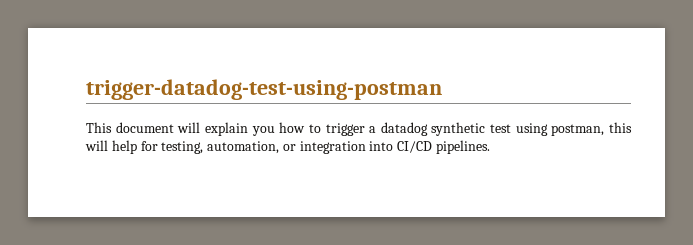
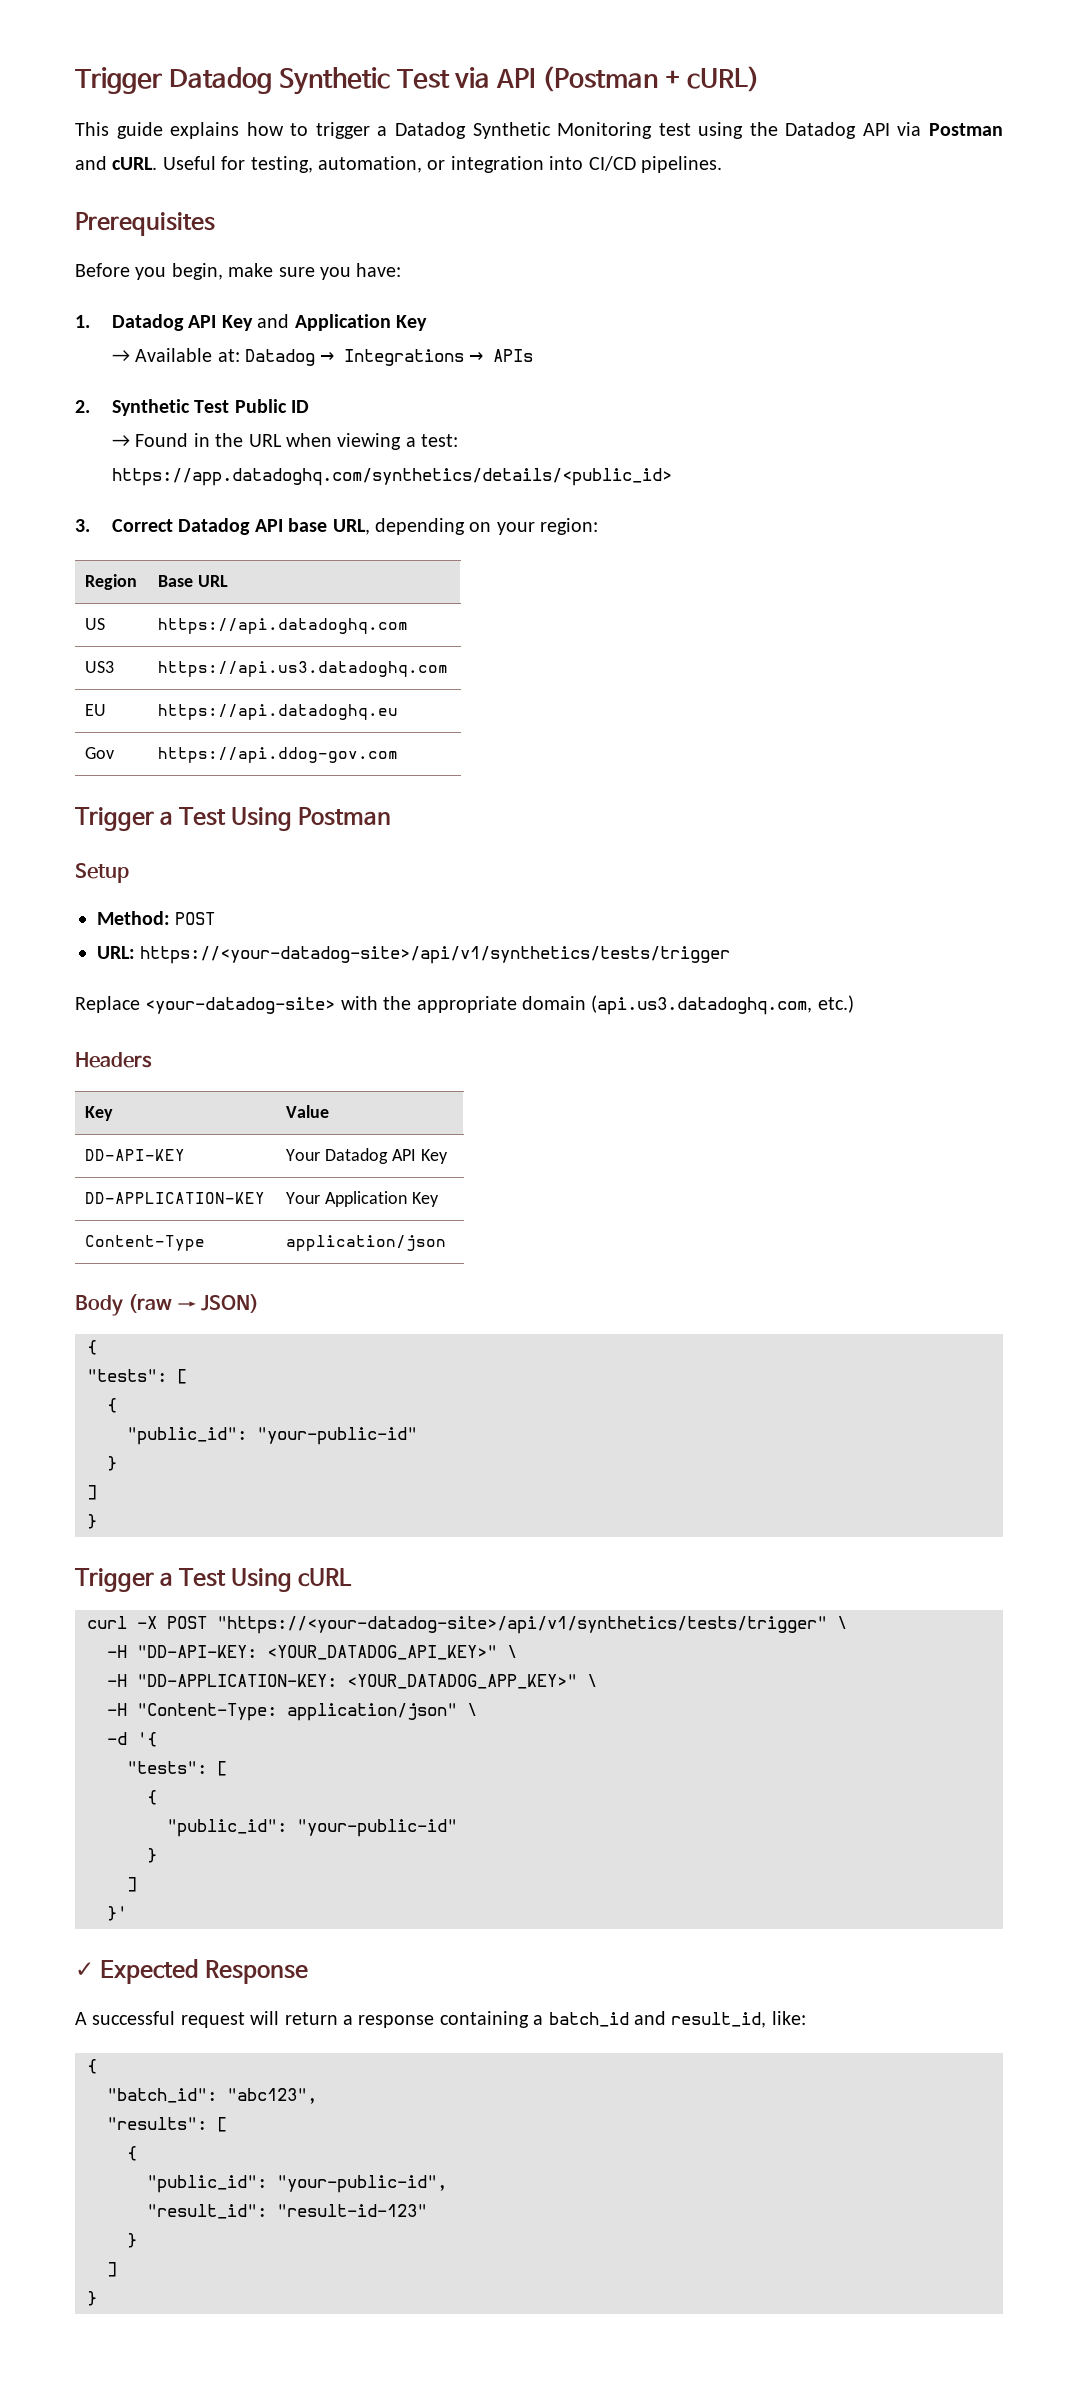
- trigger-datadog-test-using-postman
- This document will explain you how to trigger a datadog synthetic test using postman, this will help for testing, automation, or integration into CI/CD pipelines.
+ Trigger Datadog Synthetic Test via API (Postman + cURL)
+ This guide explains how to trigger a Datadog Synthetic Monitoring test using the Datadog API via Postman and cURL. Useful for testing, automation, or integration into CI/CD pipelines.
+ Prerequisites
+ Before you begin, make sure you have:
+ 1. Datadog API Key and Application Key
+ → Available at: Datadog → Integrations → APIs
+ 2. Synthetic Test Public ID
+ → Found in the URL when viewing a test: https://app.datadoghq.com/synthetics/details/<public_id>
+ 3. Correct Datadog API base URL, depending on your region:
+ Region | Base URL
+ US | https://api.datadoghq.com
+ US3 | https://api.us3.datadoghq.com
+ EU | https://api.datadoghq.eu
+ Gov | https://api.ddog-gov.com
+ Trigger a Test Using Postman
+ Setup
+ Method: POST
+ URL: https://<your-datadog-site>/api/v1/synthetics/tests/trigger
+ Replace <your-datadog-site> with the appropriate domain (api.us3.datadoghq.com, etc.)
+ Headers
+ Key | Value
+ DD-API-KEY | Your Datadog API Key
+ DD-APPLICATION-KEY | Your Application Key
+ Content-Type | application/json
+ Body (raw → JSON)
+ {
+ "tests": [
+ {
+ "public_id": "your-public-id"
+ }
+ ]
+ }
+ Trigger a Test Using cURL
+ curl -X POST "https://<your-datadog-site>/api/v1/synthetics/tests/trigger" \
+ -H "DD-API-KEY: <YOUR_DATADOG_API_KEY>" \
+ -H "DD-APPLICATION-KEY: <YOUR_DATADOG_APP_KEY>" \
+ -H "Content-Type: application/json" \
+ -d '{
+ "tests": [
+ {
+ "public_id": "your-public-id"
+ }
+ ]
+ }'
+ ✓ Expected Response
+ A successful request will return a response containing a batch_id and result_id, like:
+ {
+ "batch_id": "abc123",
+ "results": [
+ {
+ "public_id": "your-public-id",
+ "result_id": "result-id-123"
+ }
+ ]
+ }

